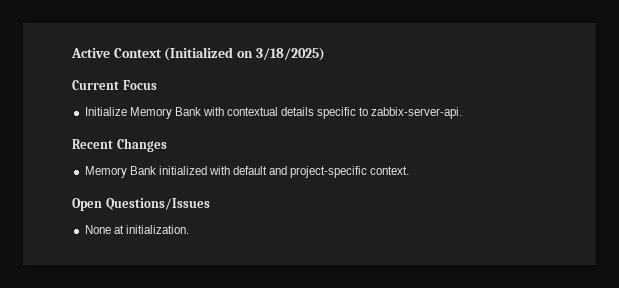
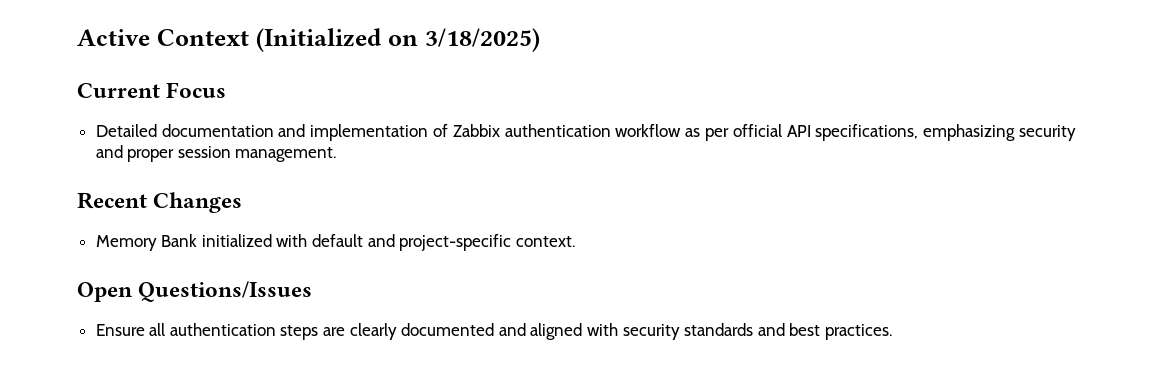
- Initialize Memory Bank with contextual details specific to zabbix-server-api.
+ Detailed documentation and implementation of Zabbix authentication workflow as per official API specifications, emphasizing security and proper session management.
- None at initialization.
+ Ensure all authentication steps are clearly documented and aligned with security standards and best practices.

